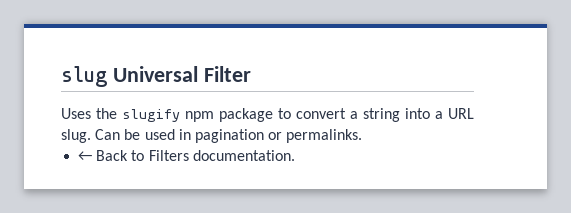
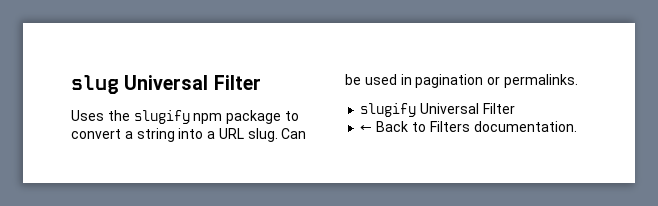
+ slugify Universal Filter

